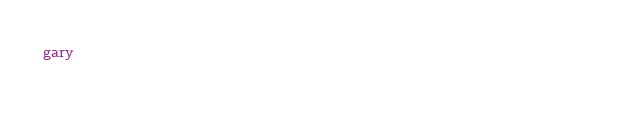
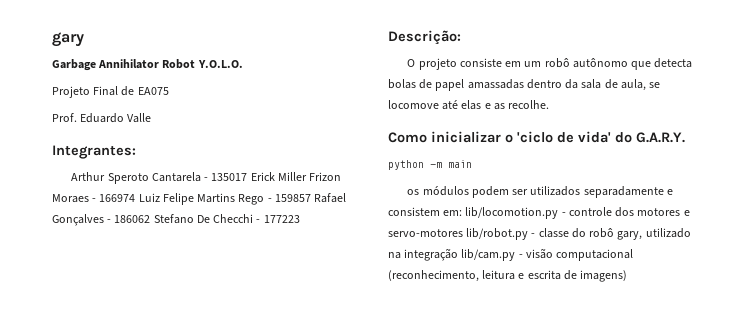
+ Garbage Annihilator Robot Y.O.L.O.
+ Projeto Final de EA075
+ Prof. Eduardo Valle
+ Integrantes:
+ Arthur Speroto Cantarela - 135017 Erick Miller Frizon Moraes - 166974 Luiz Felipe Martins Rego - 159857 Rafael Gonçalves - 186062 Stefano De Checchi - 177223
+ Descrição:
+ O projeto consiste em um robô autônomo que detecta bolas de papel amassadas dentro da sala de aula, se locomove até elas e as recolhe.
+ Como inicializar o 'ciclo de vida' do G.A.R.Y.
+ python -m main
+ os módulos podem ser utilizados separadamente e consistem em: lib/locomotion.py - controle dos motores e servo-motores lib/robot.py - classe do robô gary, utilizado na integração lib/cam.py - visão computacional (reconhecimento, leitura e escrita de imagens)

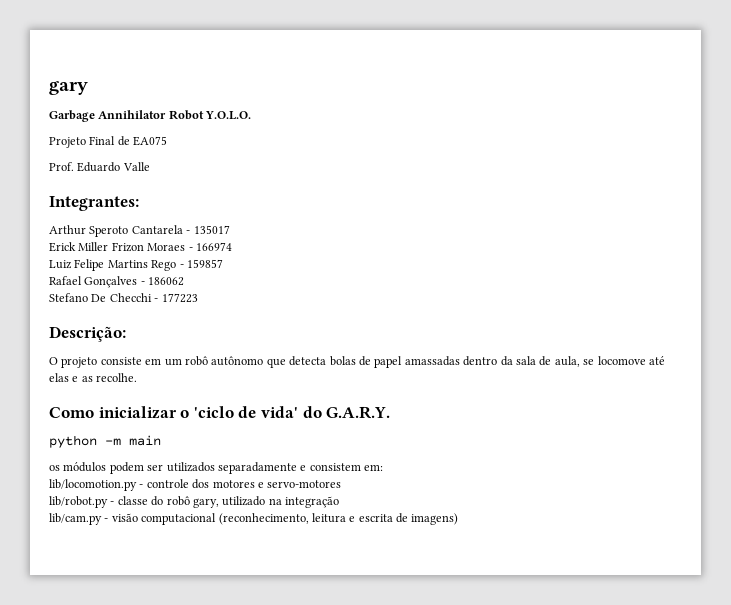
- Arthur Speroto Cantarela - 135017 Erick Miller Frizon Moraes - 166974 Luiz Felipe Martins Rego - 159857 Rafael Gonçalves - 186062 Stefano De Checchi - 177223
+ Arthur Speroto Cantarela - 135017
+ Erick Miller Frizon Moraes - 166974
+ Luiz Felipe Martins Rego - 159857
+ Rafael Gonçalves - 186062
+ Stefano De Checchi - 177223
- os módulos podem ser utilizados separadamente e consistem em: lib/locomotion.py - controle dos motores e servo-motores lib/robot.py - classe do robô gary, utilizado na integração lib/cam.py - visão computacional (reconhecimento, leitura e escrita de imagens)
+ os módulos podem ser utilizados separadamente e consistem em:
+ lib/locomotion.py - controle dos motores e servo-motores
+ lib/robot.py - classe do robô gary, utilizado na integração
+ lib/cam.py - visão computacional (reconhecimento, leitura e escrita de imagens)

